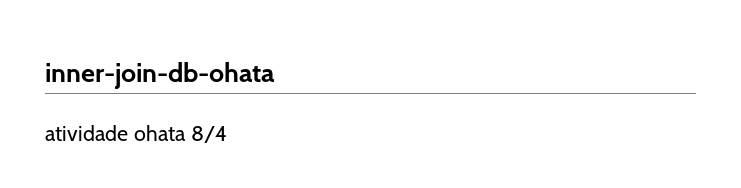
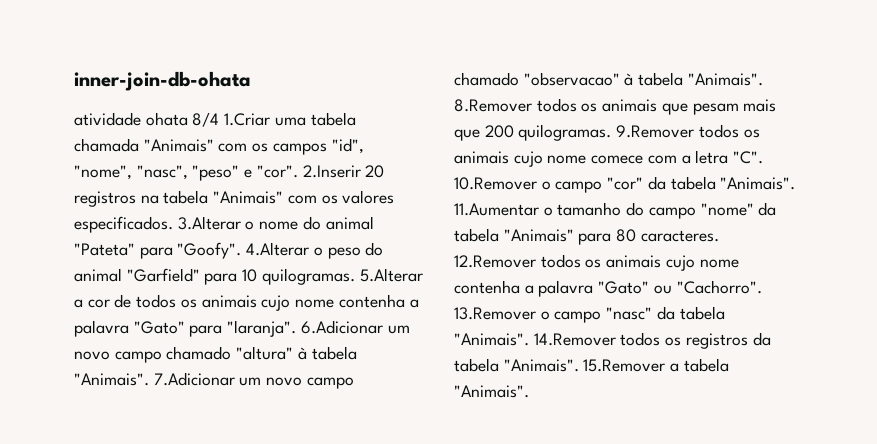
- atividade ohata 8/4
+ atividade ohata 8/4 1.Criar uma tabela chamada "Animais" com os campos "id", "nome", "nasc", "peso" e "cor". 2.Inserir 20 registros na tabela "Animais" com os valores especificados. 3.Alterar o nome do animal "Pateta" para "Goofy". 4.Alterar o peso do animal "Garfield" para 10 quilogramas. 5.Alterar a cor de todos os animais cujo nome contenha a palavra "Gato" para "laranja". 6.Adicionar um novo campo chamado "altura" à tabela "Animais". 7.Adicionar um novo campo chamado "observacao" à tabela "Animais". 8.Remover todos os animais que pesam mais que 200 quilogramas. 9.Remover todos os animais cujo nome comece com a letra "C". 10.Remover o campo "cor" da tabela "Animais". 11.Aumentar o tamanho do campo "nome" da tabela "Animais" para 80 caracteres. 12.Remover todos os animais cujo nome contenha a palavra "Gato" ou "Cachorro". 13.Remover o campo "nasc" da tabela "Animais". 14.Remover todos os registros da tabela "Animais". 15.Remover a tabela "Animais".

